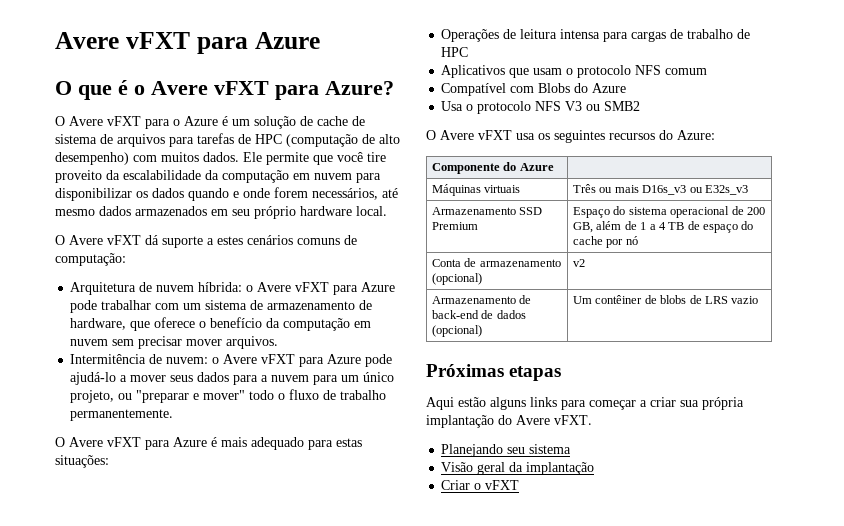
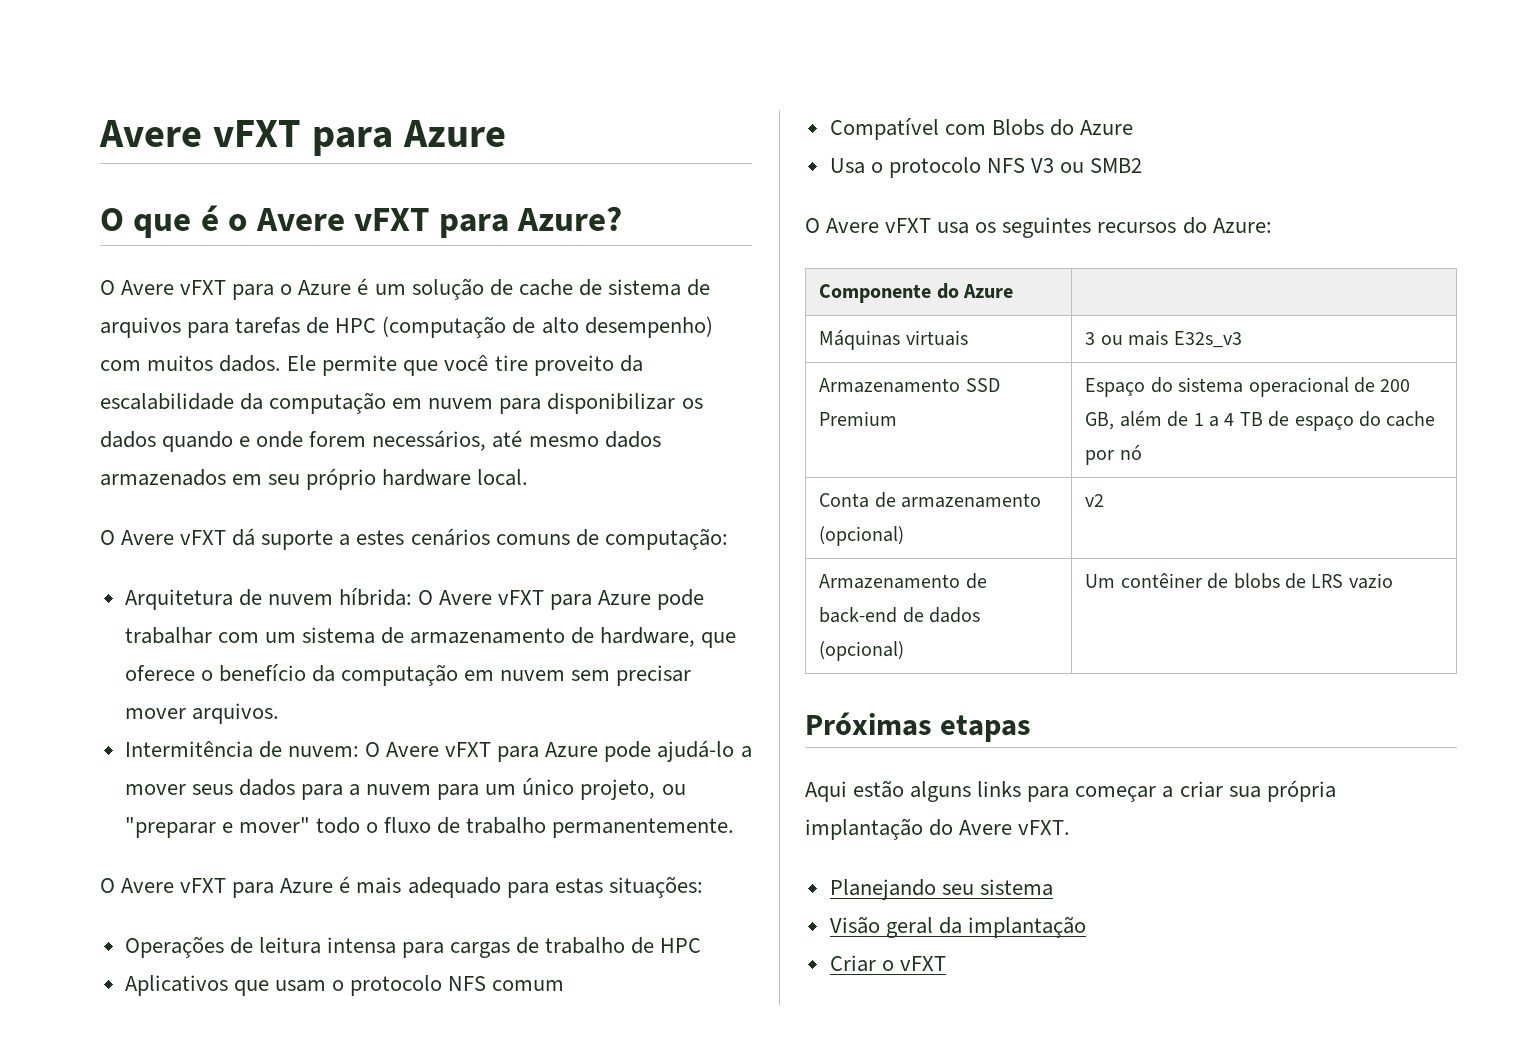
- Arquitetura de nuvem híbrida: o Avere vFXT para Azure pode trabalhar com um sistema de armazenamento de hardware, que oferece o benefício da computação em nuvem sem precisar mover arquivos.
+ Arquitetura de nuvem híbrida: O Avere vFXT para Azure pode trabalhar com um sistema de armazenamento de hardware, que oferece o benefício da computação em nuvem sem precisar mover arquivos.
- Intermitência de nuvem: o Avere vFXT para Azure pode ajudá-lo a mover seus dados para a nuvem para um único projeto, ou "preparar e mover" todo o fluxo de trabalho permanentemente.
+ Intermitência de nuvem: O Avere vFXT para Azure pode ajudá-lo a mover seus dados para a nuvem para um único projeto, ou "preparar e mover" todo o fluxo de trabalho permanentemente.
- Máquinas virtuais | Três ou mais D16s_v3 ou E32s_v3
+ Máquinas virtuais | 3 ou mais E32s_v3

